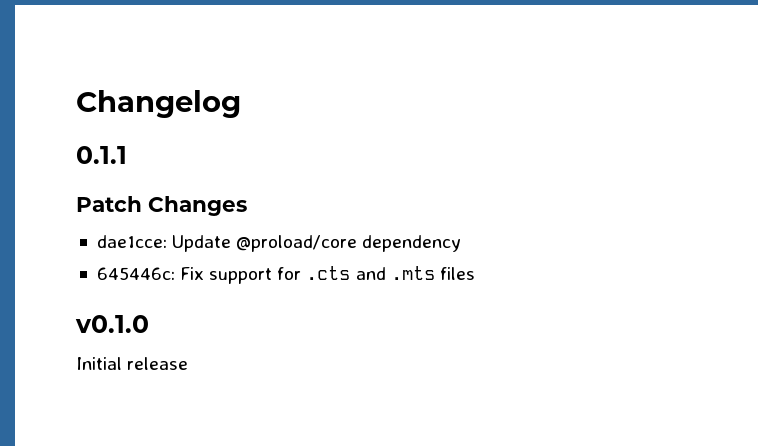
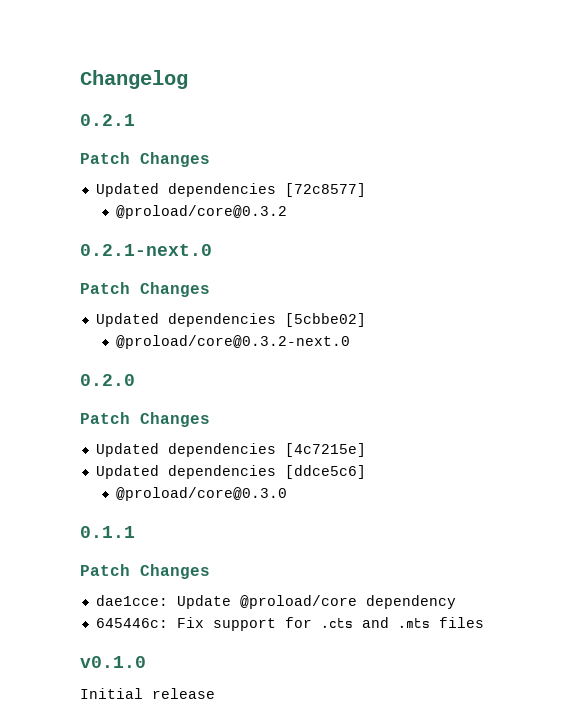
+ 0.2.1
+ Patch Changes
+ Updated dependencies [72c8577]
+ @proload/core@0.3.2
+ 0.2.1-next.0
+ Patch Changes
+ Updated dependencies [5cbbe02]
+ @proload/core@0.3.2-next.0
+ 0.2.0
+ Patch Changes
+ Updated dependencies [4c7215e]
+ Updated dependencies [ddce5c6]
+ @proload/core@0.3.0

